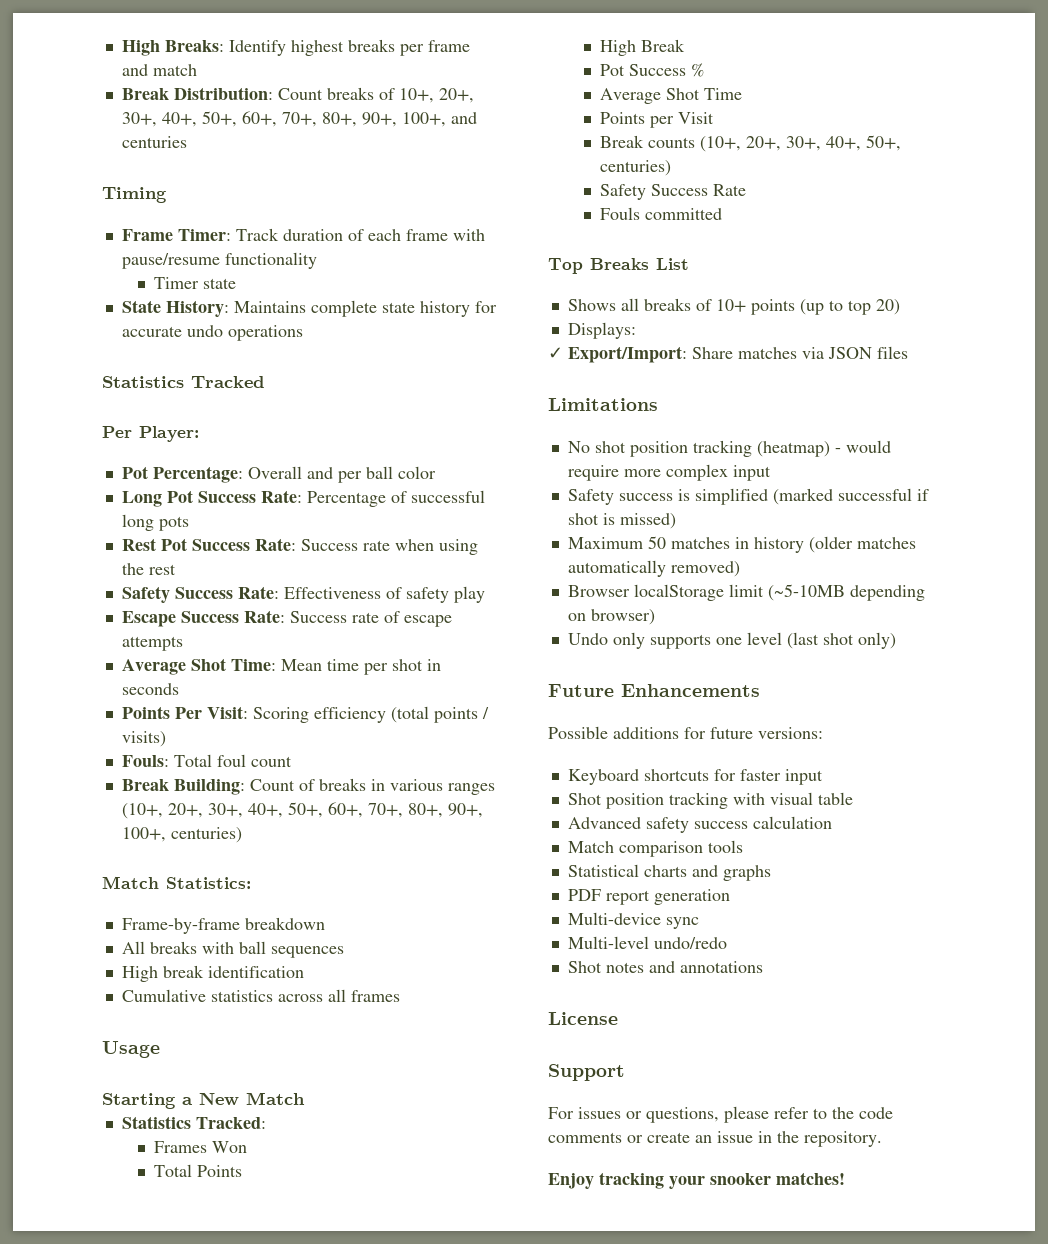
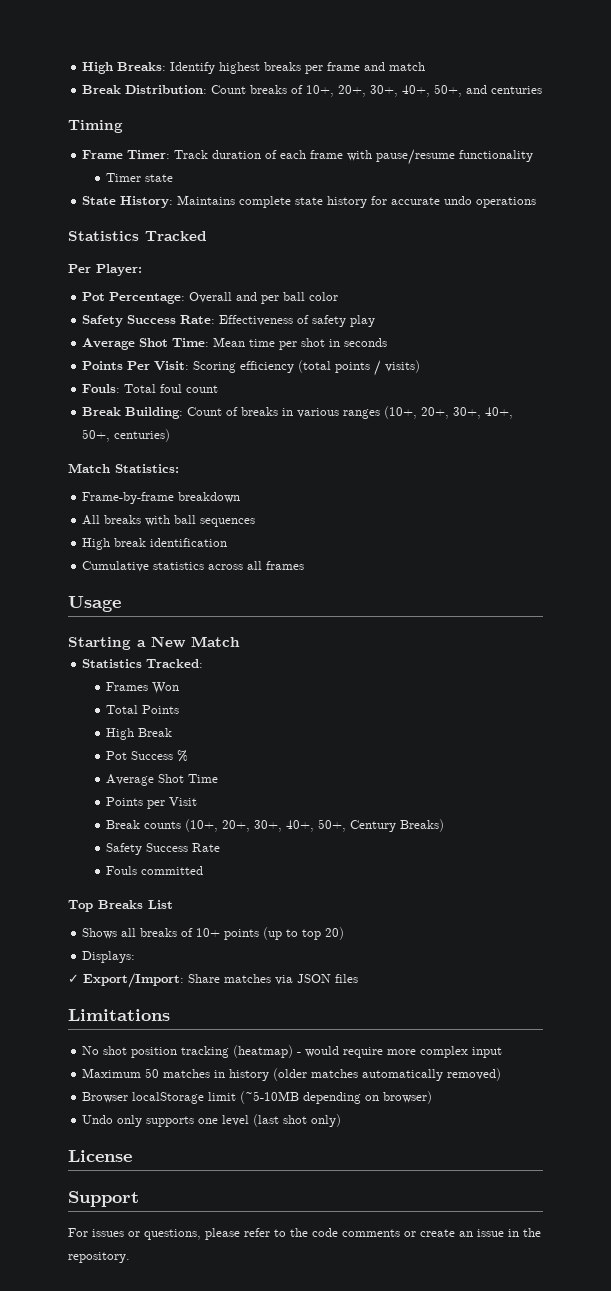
- Break Distribution: Count breaks of 10+, 20+, 30+, 40+, 50+, 60+, 70+, 80+, 90+, 100+, and centuries
+ Break Distribution: Count breaks of 10+, 20+, 30+, 40+, 50+, and centuries
- Long Pot Success Rate: Percentage of successful long pots
- Rest Pot Success Rate: Success rate when using the rest
- Escape Success Rate: Success rate of escape attempts
- Break Building: Count of breaks in various ranges (10+, 20+, 30+, 40+, 50+, 60+, 70+, 80+, 90+, 100+, centuries)
+ Break Building: Count of breaks in various ranges (10+, 20+, 30+, 40+, 50+, centuries)
- Break counts (10+, 20+, 30+, 40+, 50+, centuries)
+ Break counts (10+, 20+, 30+, 40+, 50+, Century Breaks)
- Safety success is simplified (marked successful if shot is missed)
- Future Enhancements
- Possible additions for future versions:
- Keyboard shortcuts for faster input
- Shot position tracking with visual table
- Advanced safety success calculation
- Match comparison tools
- Statistical charts and graphs
- PDF report generation
- Multi-device sync
- Multi-level undo/redo
- Shot notes and annotations
- Enjoy tracking your snooker matches!

